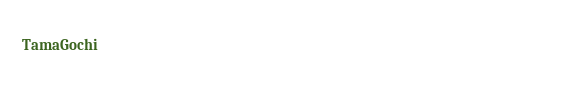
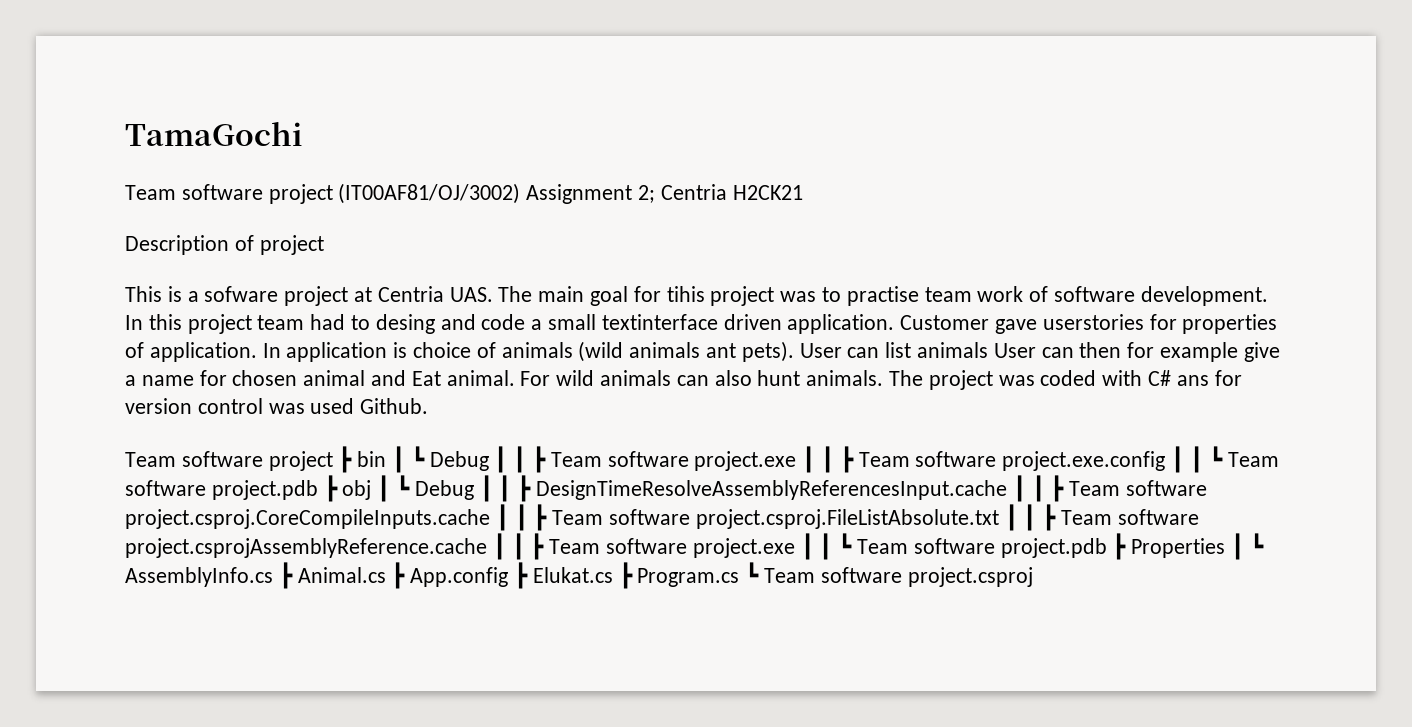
+ Team software project (IT00AF81/OJ/3002) Assignment 2; Centria H2CK21
+ Description of project
+ This is a sofware project at Centria UAS. The main goal for tihis project was to practise team work of software development. In this project team had to desing and code a small textinterface driven application. Customer gave userstories for properties of application. In application is choice of animals (wild animals ant pets). User can list animals User can then for example give a name for chosen animal and Eat animal. For wild animals can also hunt animals. The project was coded with C# ans for version control was used Github.
+ Team software project ┣ bin ┃ ┗ Debug ┃ ┃ ┣ Team software project.exe ┃ ┃ ┣ Team software project.exe.config ┃ ┃ ┗ Team software project.pdb ┣ obj ┃ ┗ Debug ┃ ┃ ┣ DesignTimeResolveAssemblyReferencesInput.cache ┃ ┃ ┣ Team software project.csproj.CoreCompileInputs.cache ┃ ┃ ┣ Team software project.csproj.FileListAbsolute.txt ┃ ┃ ┣ Team software project.csprojAssemblyReference.cache ┃ ┃ ┣ Team software project.exe ┃ ┃ ┗ Team software project.pdb ┣ Properties ┃ ┗ AssemblyInfo.cs ┣ Animal.cs ┣ App.config ┣ Elukat.cs ┣ Program.cs ┗ Team software project.csproj

